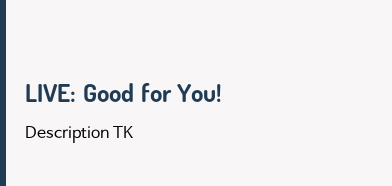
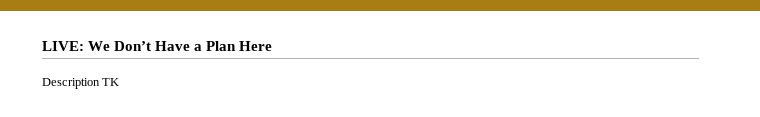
- LIVE: Good for You!
+ LIVE: We Don’t Have a Plan Here

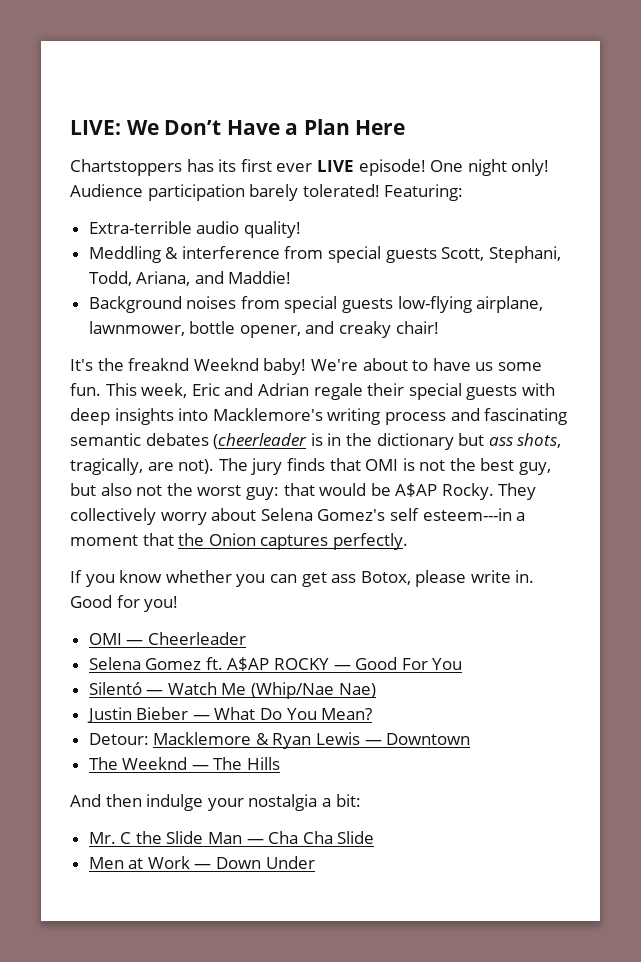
- Description TK
+ Chartstoppers has its first ever LIVE episode! One night only! Audience participation barely tolerated! Featuring:
+ Extra-terrible audio quality!
+ Meddling & interference from special guests Scott, Stephani, Todd, Ariana, and Maddie!
+ Background noises from special guests low-flying airplane, lawnmower, bottle opener, and creaky chair!
+ It's the freaknd Weeknd baby! We're about to have us some fun. This week, Eric and Adrian regale their special guests with deep insights into Macklemore's writing process and fascinating semantic debates (cheerleader is in the dictionary but ass shots, tragically, are not). The jury finds that OMI is not the best guy, but also not the worst guy: that would be A$AP Rocky. They collectively worry about Selena Gomez's self esteem---in a moment that the Onion captures perfectly.
+ If you know whether you can get ass Botox, please write in. Good for you!
+ OMI — Cheerleader
+ Selena Gomez ft. A$AP ROCKY — Good For You
+ Silentó — Watch Me (Whip/Nae Nae)
+ Justin Bieber — What Do You Mean?
+ Detour: Macklemore & Ryan Lewis — Downtown
+ The Weeknd — The Hills
+ And then indulge your nostalgia a bit:
+ Mr. C the Slide Man — Cha Cha Slide
+ Men at Work — Down Under

